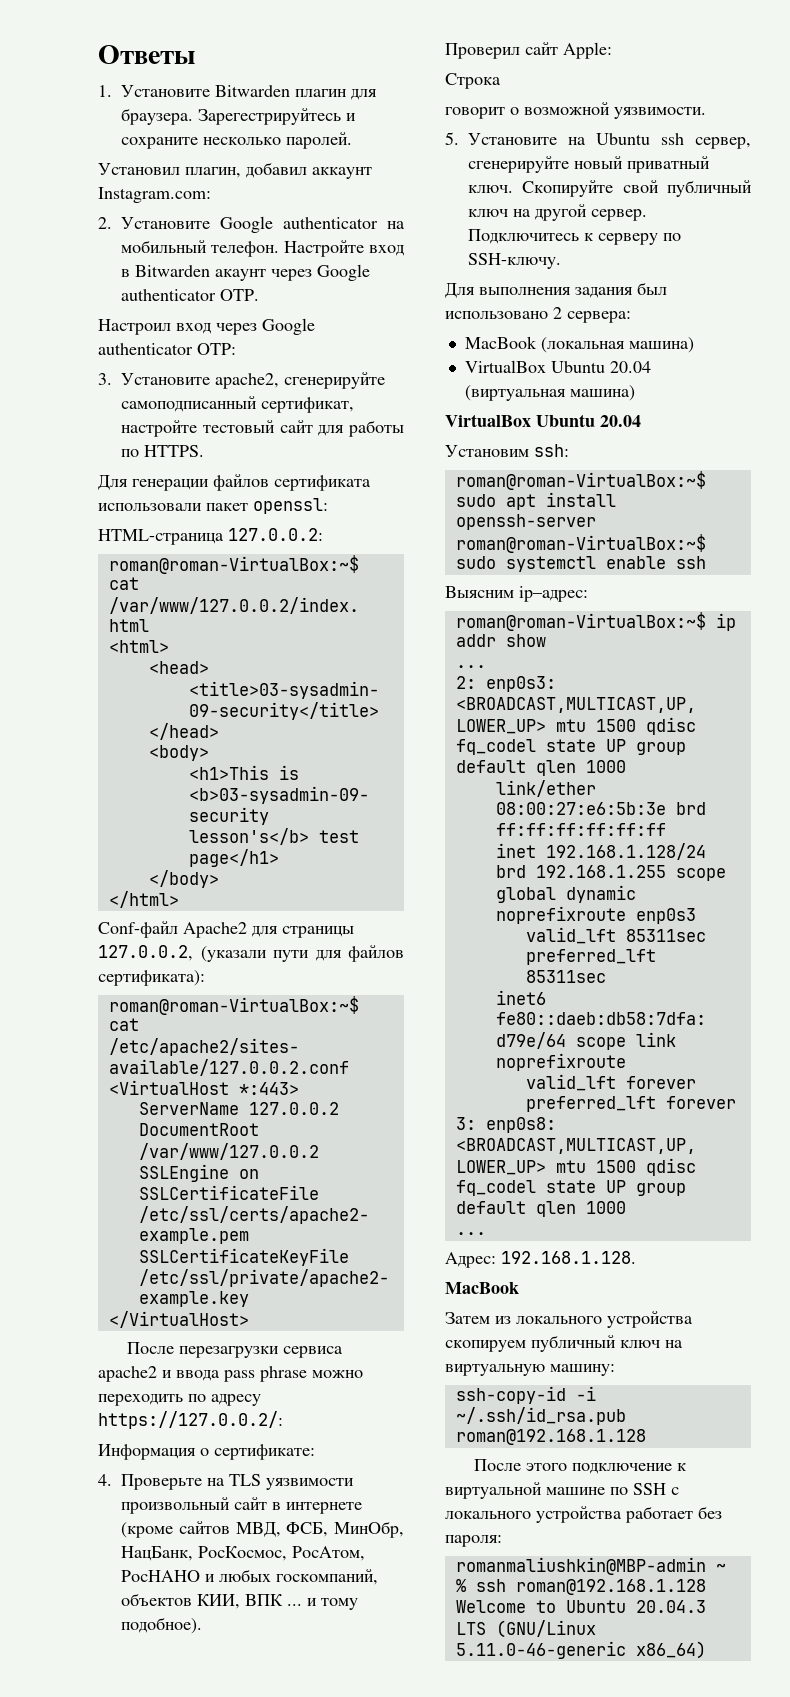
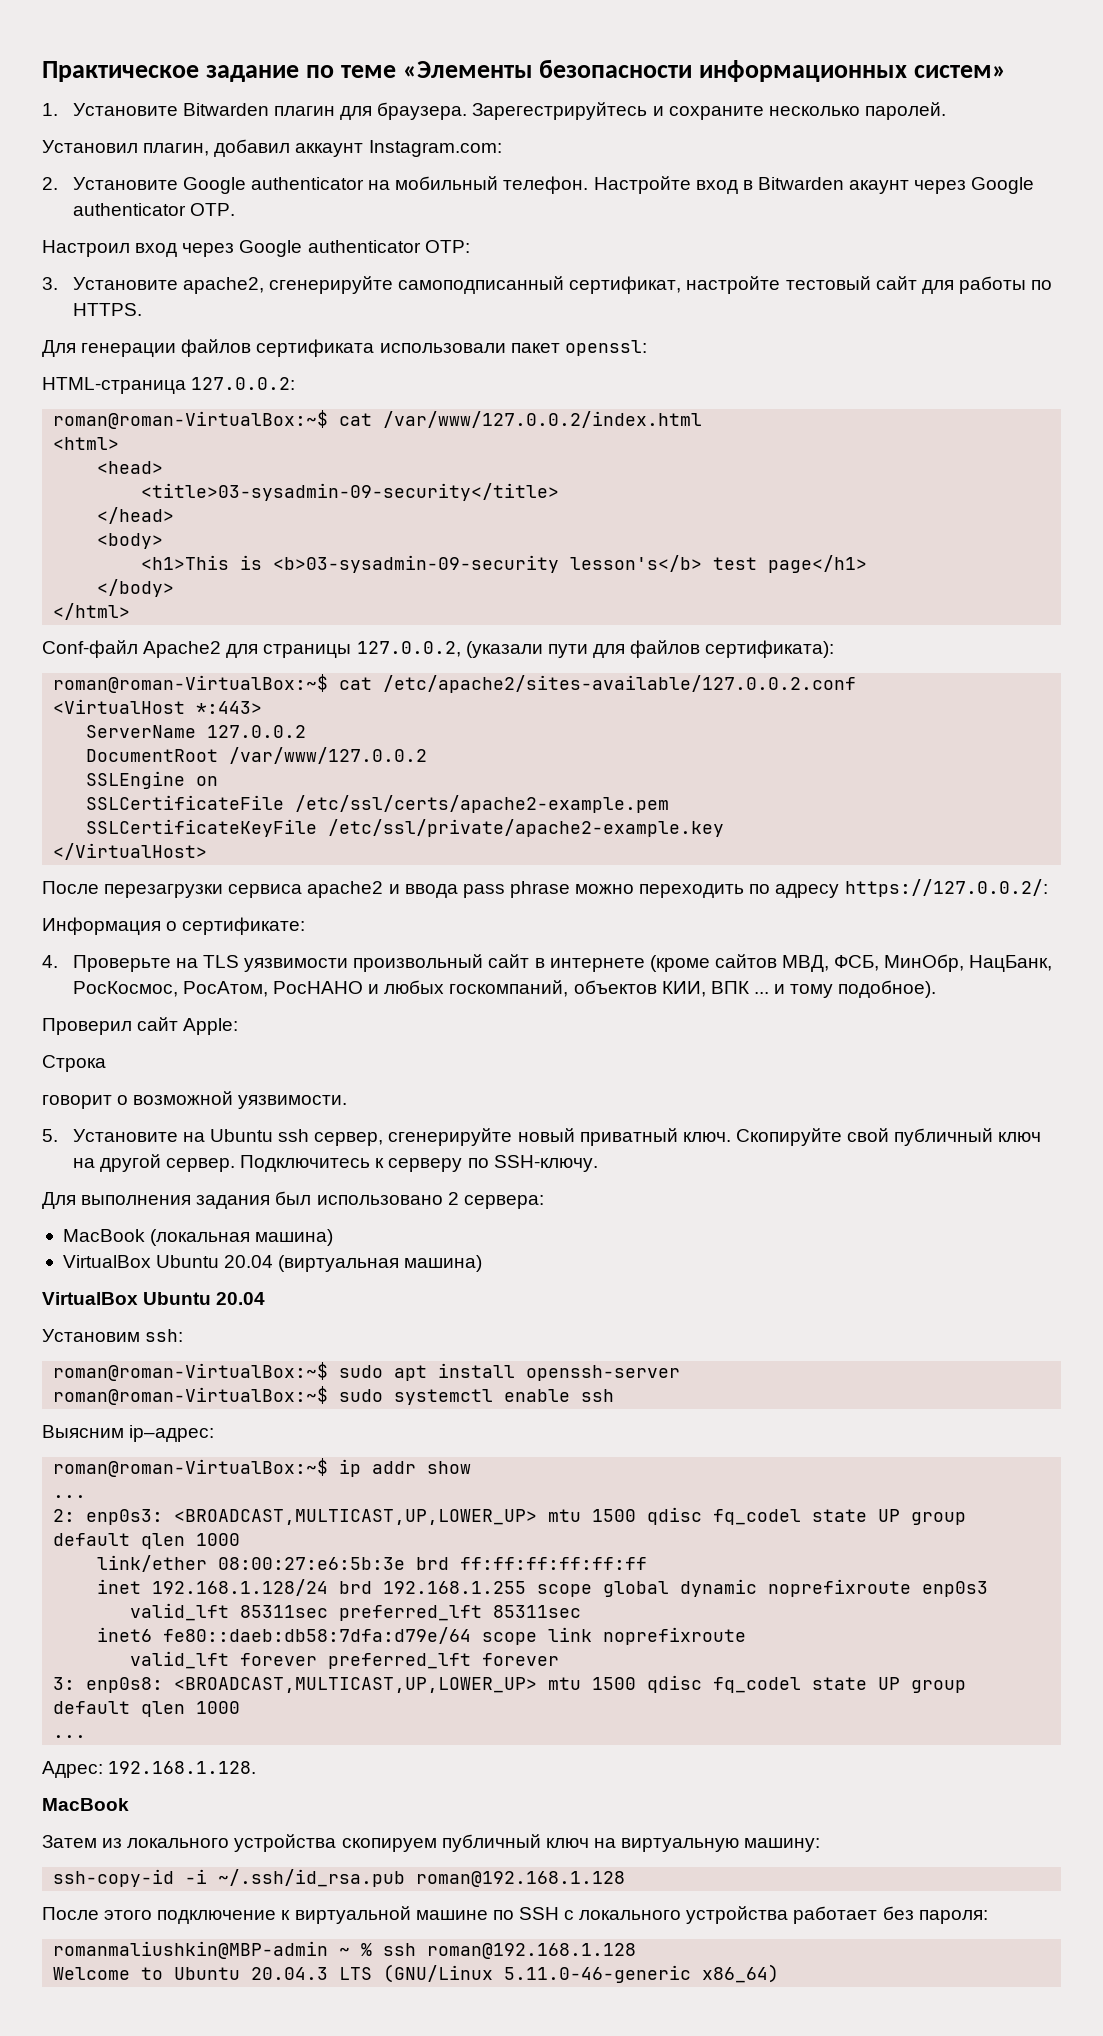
- Ответы
+ Практическое задание по теме «Элементы безопасности информационных систем»

